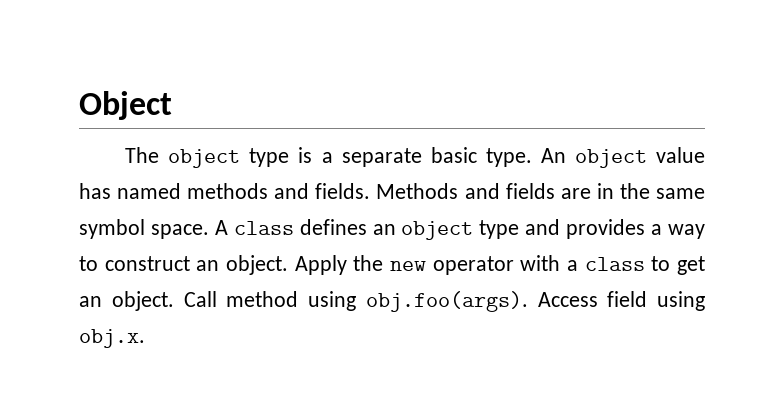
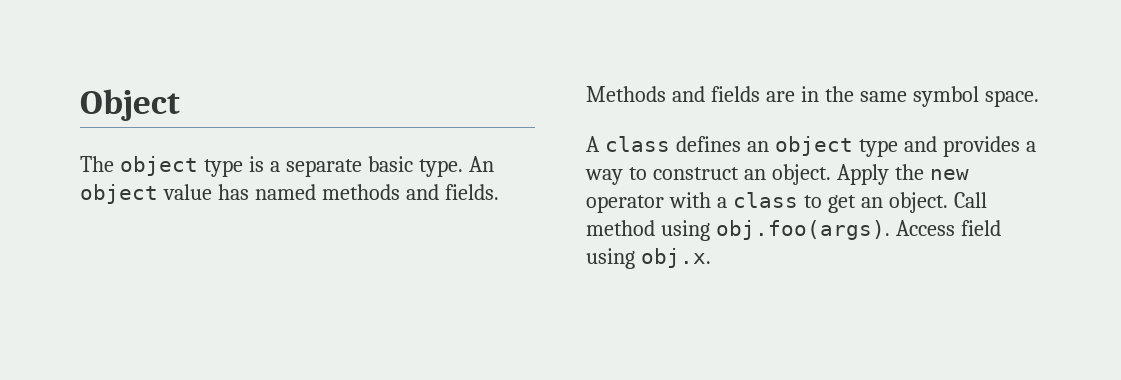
- Methods and fields are in the same symbol space. A class defines an object type and provides a way to construct an object.
+ Methods and fields are in the same symbol space.
+ A class defines an object type and provides a way to construct an object.

